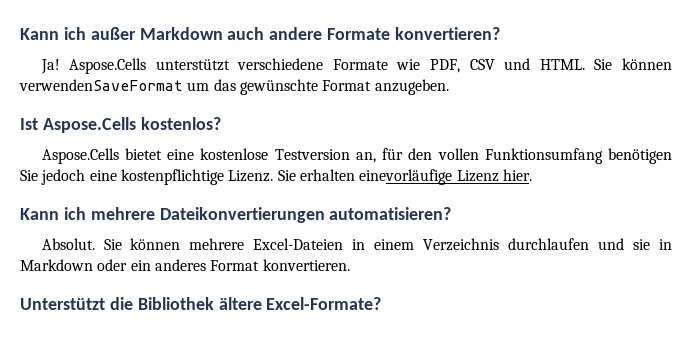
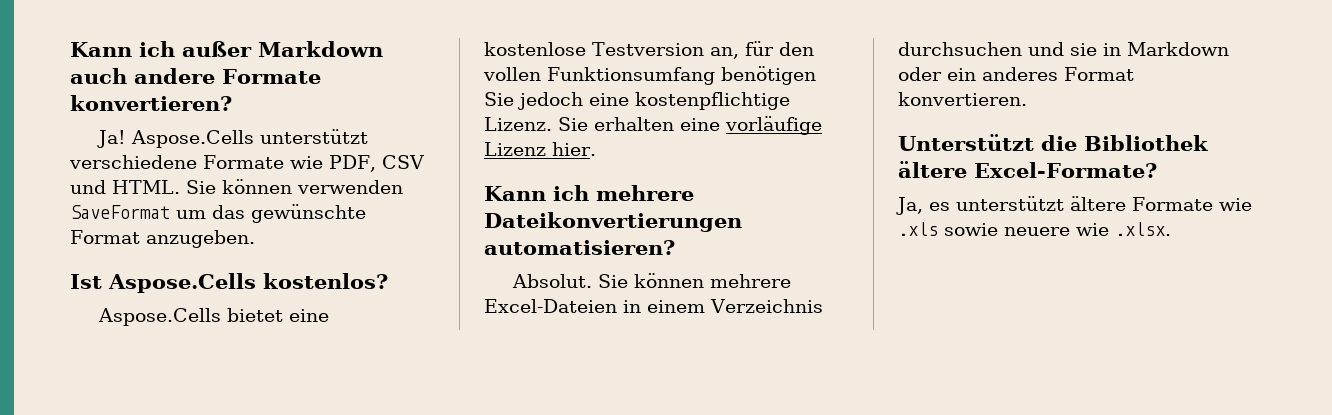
- Sie können verwendenSaveFormat um das gewünschte Format anzugeben.
+ Sie können verwenden SaveFormat um das gewünschte Format anzugeben.
- Sie erhalten einevorläufige Lizenz hier.
+ Sie erhalten eine vorläufige Lizenz hier.
- Sie können mehrere Excel-Dateien in einem Verzeichnis durchlaufen und sie in Markdown oder ein anderes Format konvertieren.
+ Sie können mehrere Excel-Dateien in einem Verzeichnis durchsuchen und sie in Markdown oder ein anderes Format konvertieren.
+ Ja, es unterstützt ältere Formate wie .xls sowie neuere wie .xlsx.

